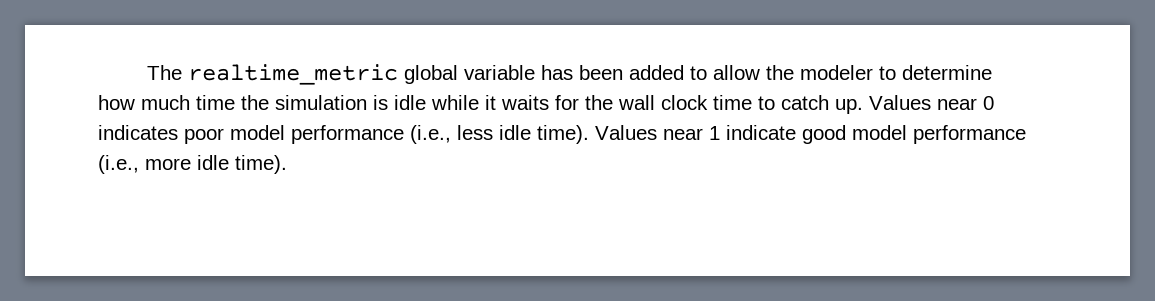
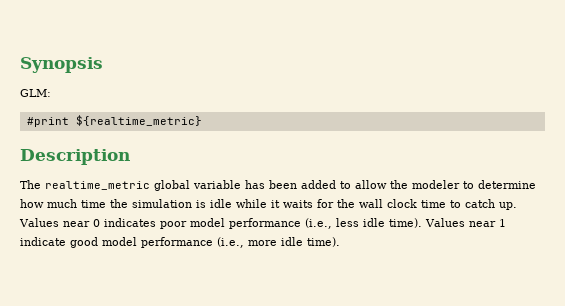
+ Synopsis
+ GLM:
+ #print ${realtime_metric}
+ Description

